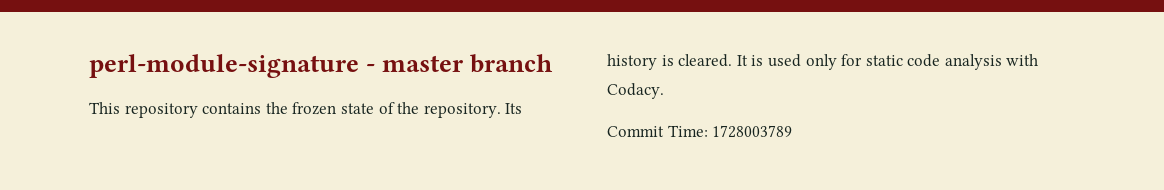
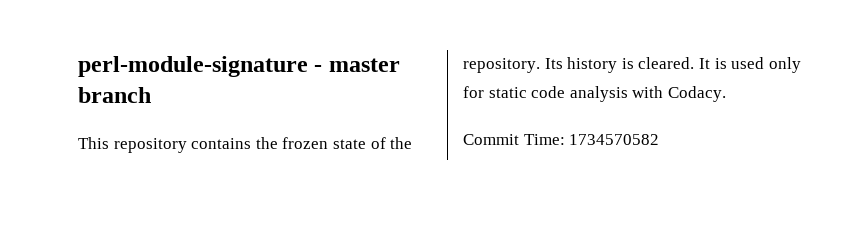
- Commit Time: 1728003789
+ Commit Time: 1734570582

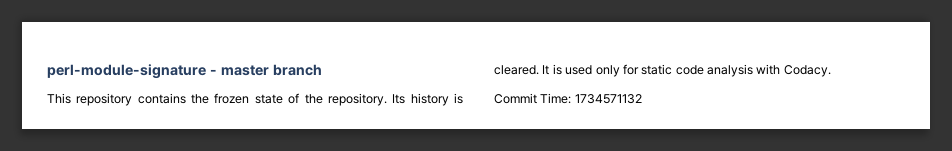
- Commit Time: 1734570582
+ Commit Time: 1734571132

